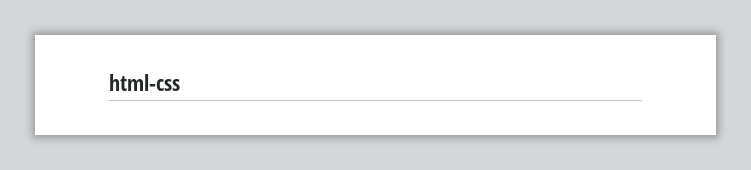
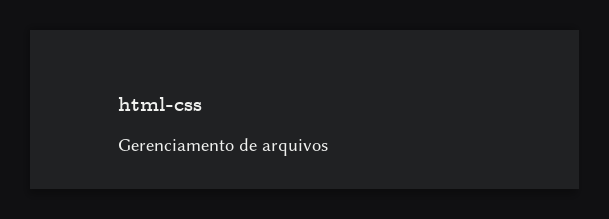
+ Gerenciamento de arquivos

